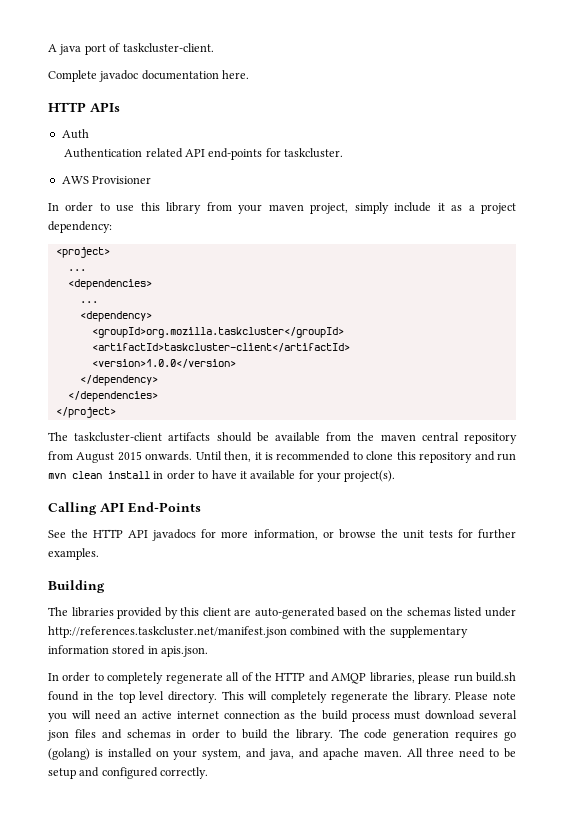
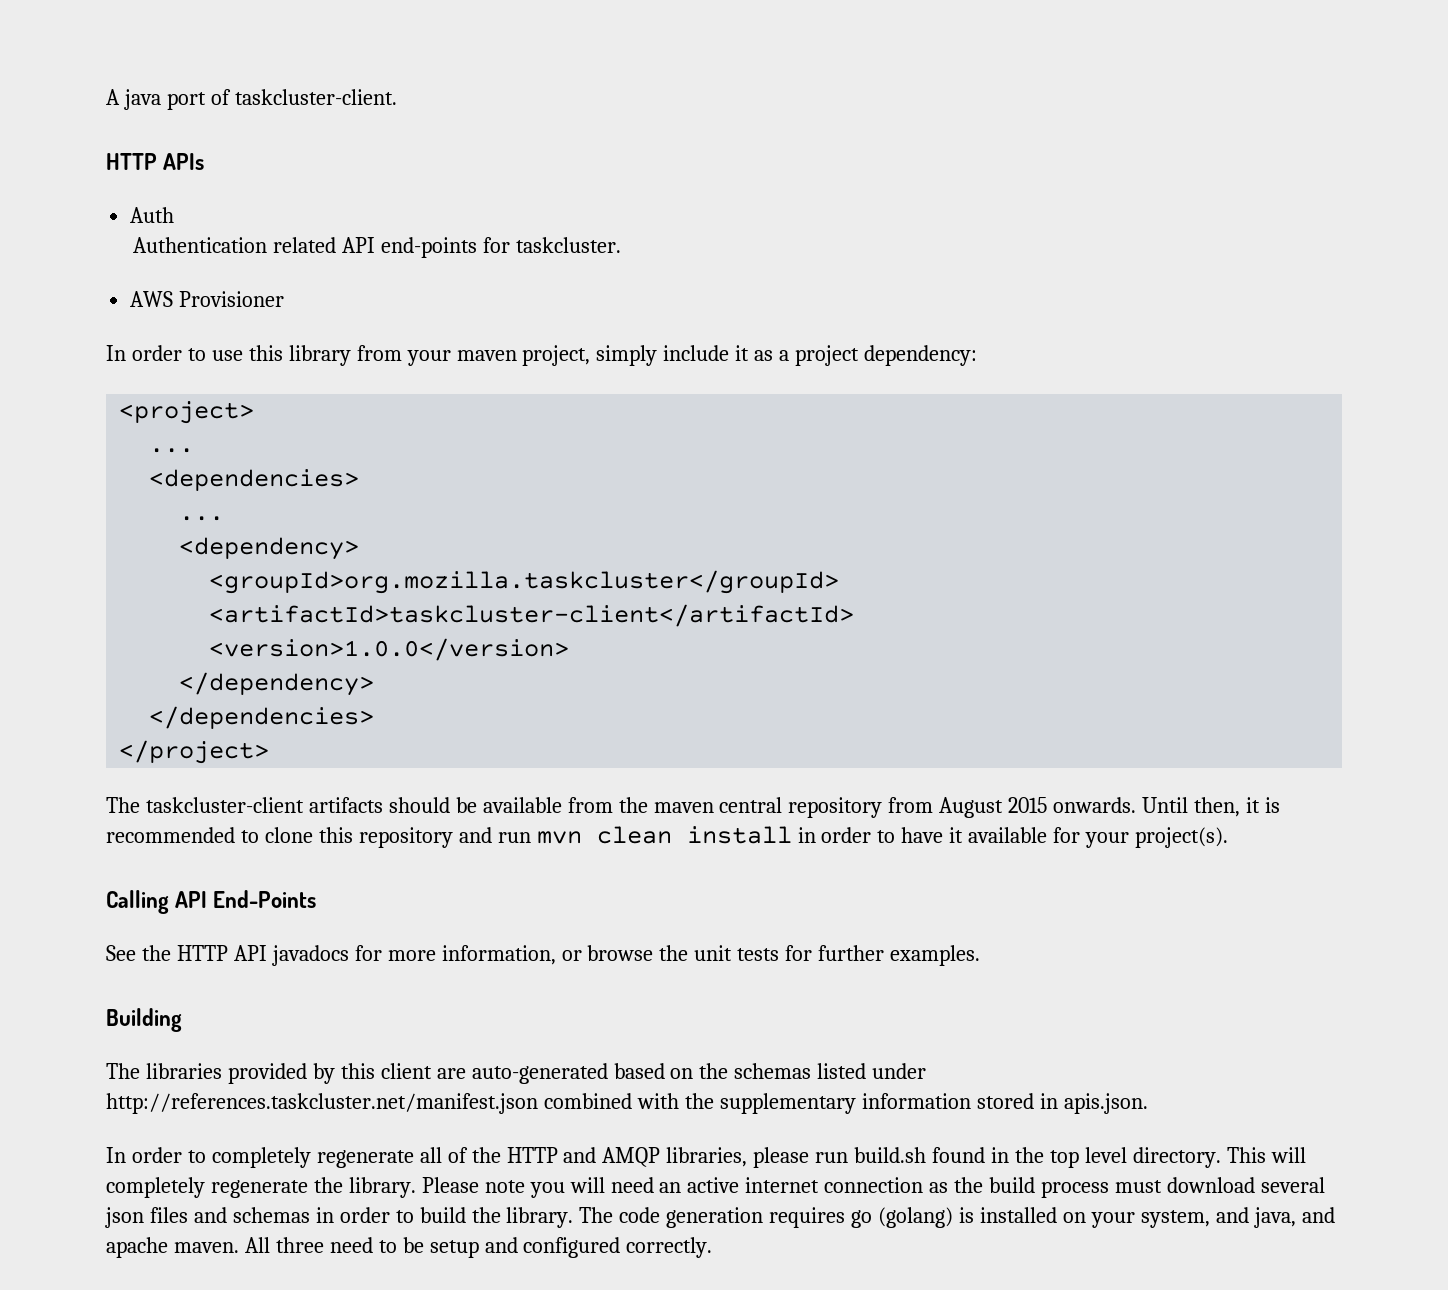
- Complete javadoc documentation here.

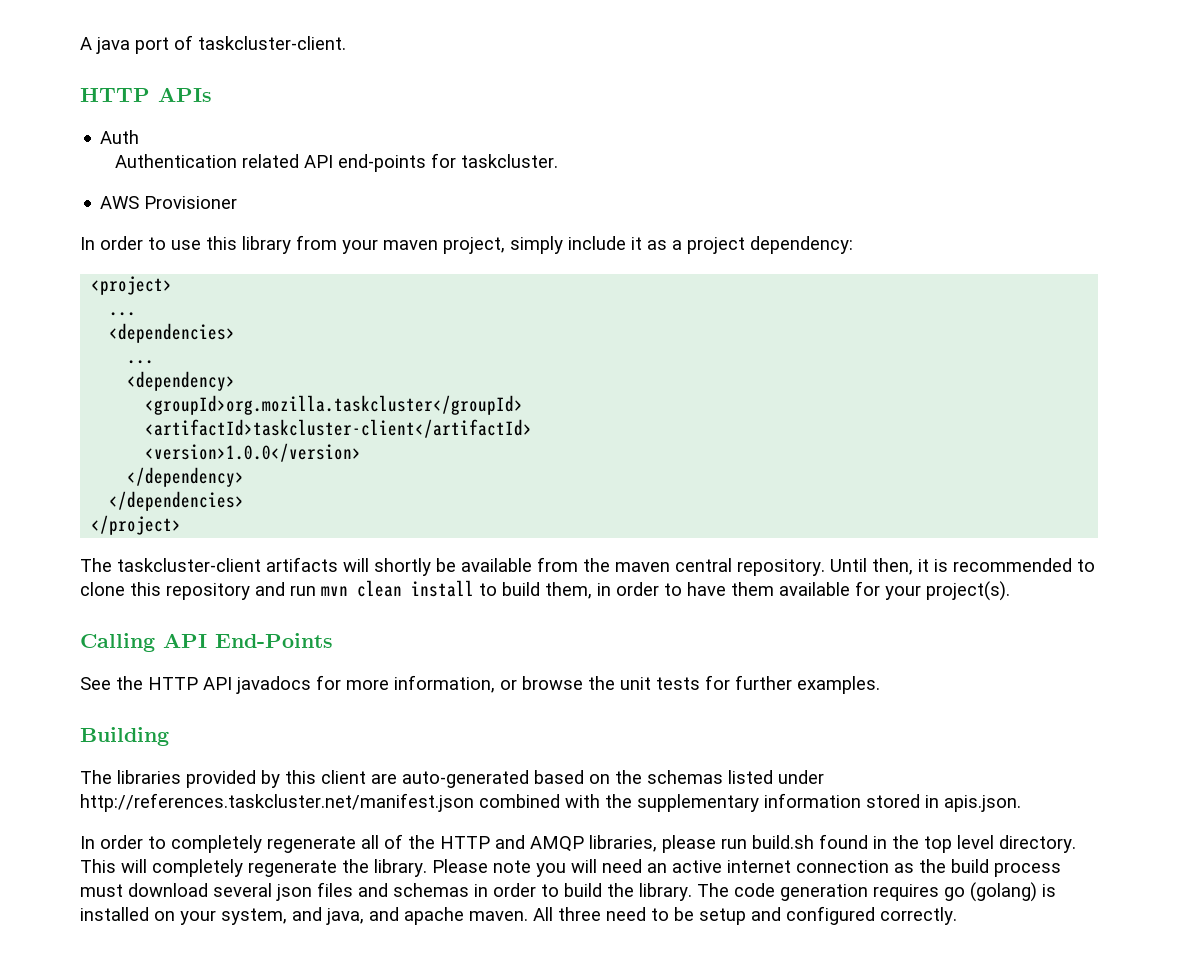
- The taskcluster-client artifacts should be available from the maven central repository from August 2015 onwards.
+ The taskcluster-client artifacts will shortly be available from the maven central repository.
- Until then, it is recommended to clone this repository and run mvn clean install in order to have it available for your project(s).
+ Until then, it is recommended to clone this repository and run mvn clean install to build them, in order to have them available for your project(s).

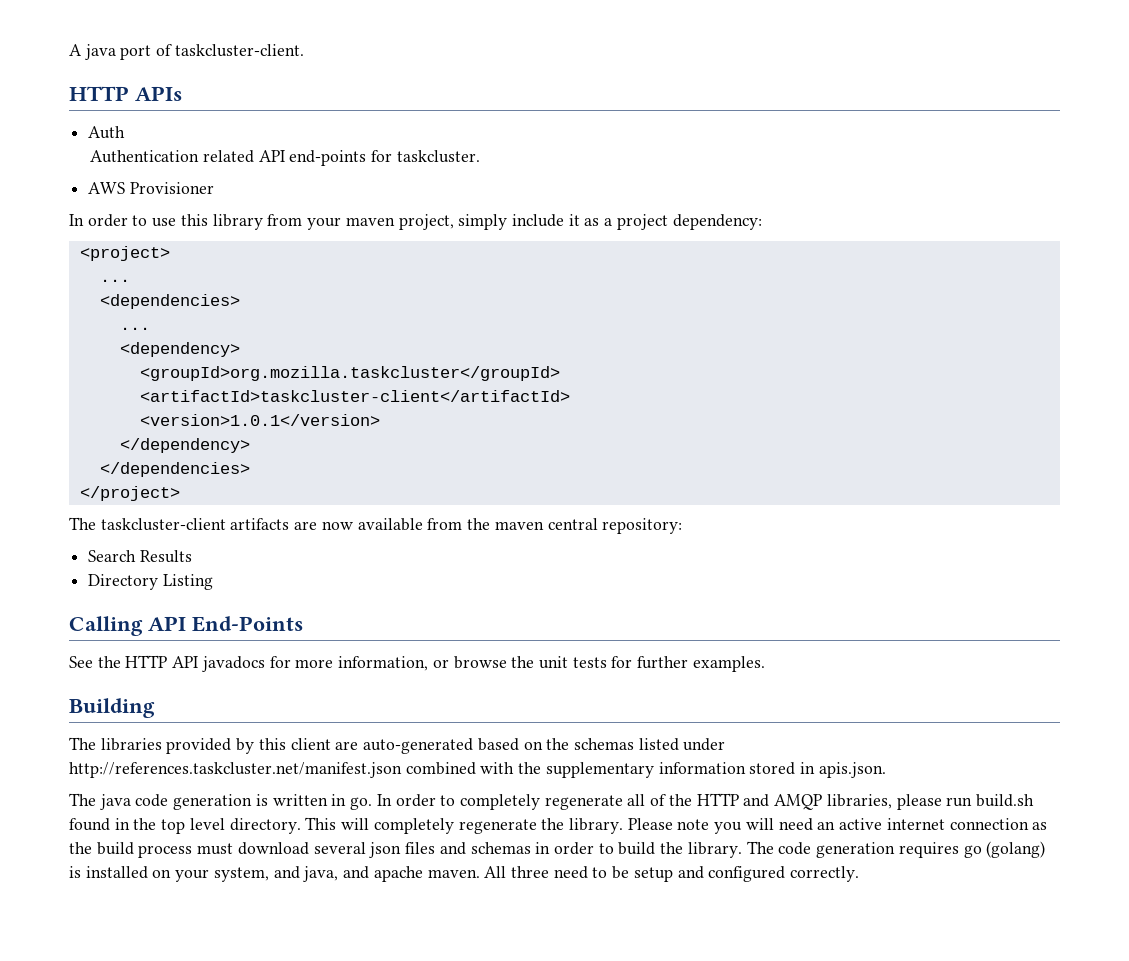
- <version>1.0.0</version>
+ <version>1.0.1</version>
- The taskcluster-client artifacts will shortly be available from the maven central repository. Until then, it is recommended to clone this repository and run mvn clean install to build them, in order to have them available for your project(s).
+ The taskcluster-client artifacts are now available from the maven central repository:
+ Search Results
+ Directory Listing
+ The java code generation is written in go.

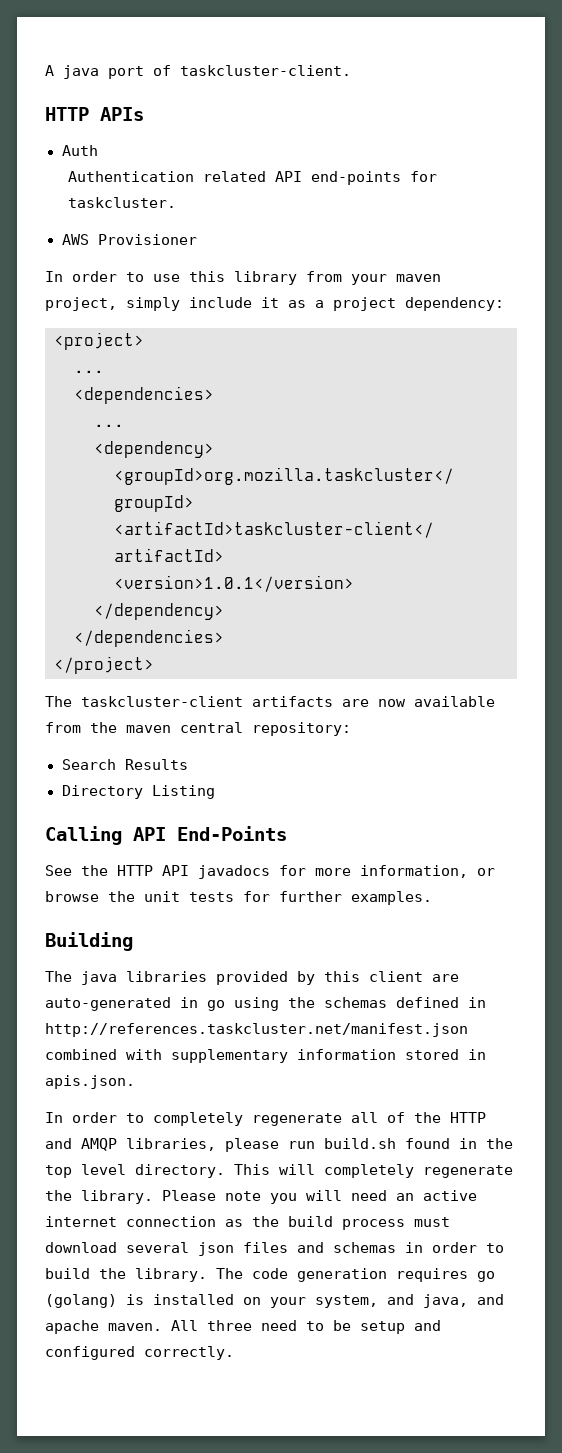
- The libraries provided by this client are auto-generated based on the schemas listed under http://references.taskcluster.net/manifest.json combined with the supplementary information stored in apis.json.
+ The java libraries provided by this client are auto-generated in go using the schemas defined in http://references.taskcluster.net/manifest.json combined with supplementary information stored in apis.json.
- The java code generation is written in go.

